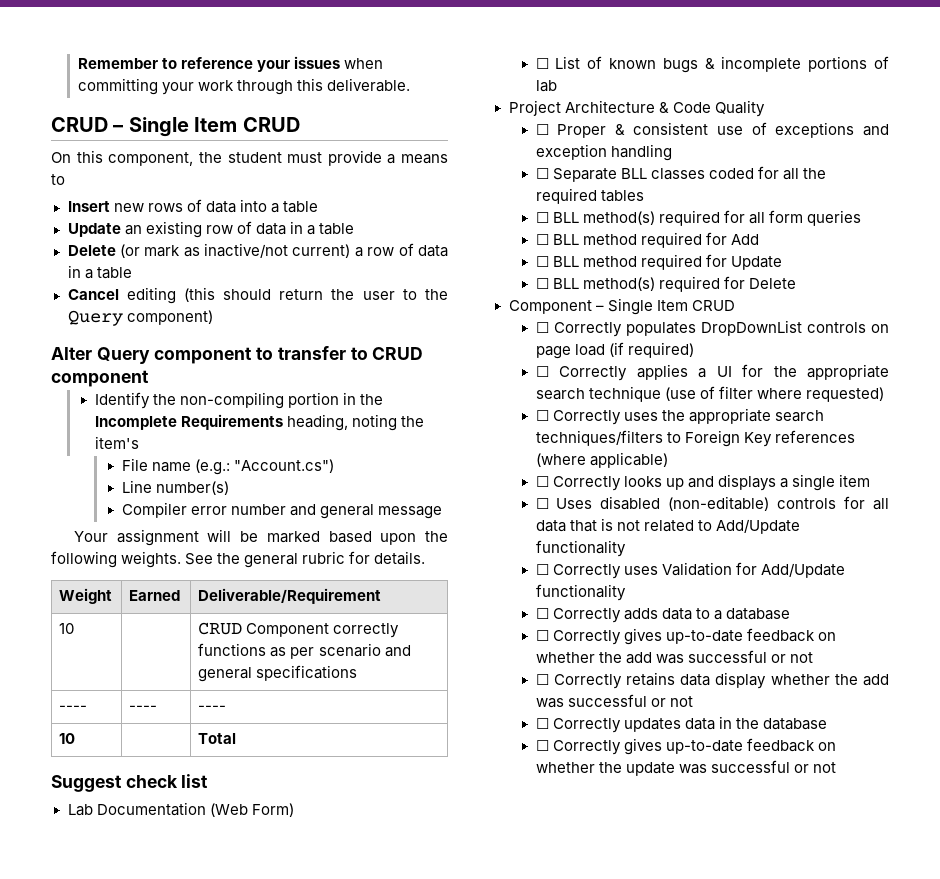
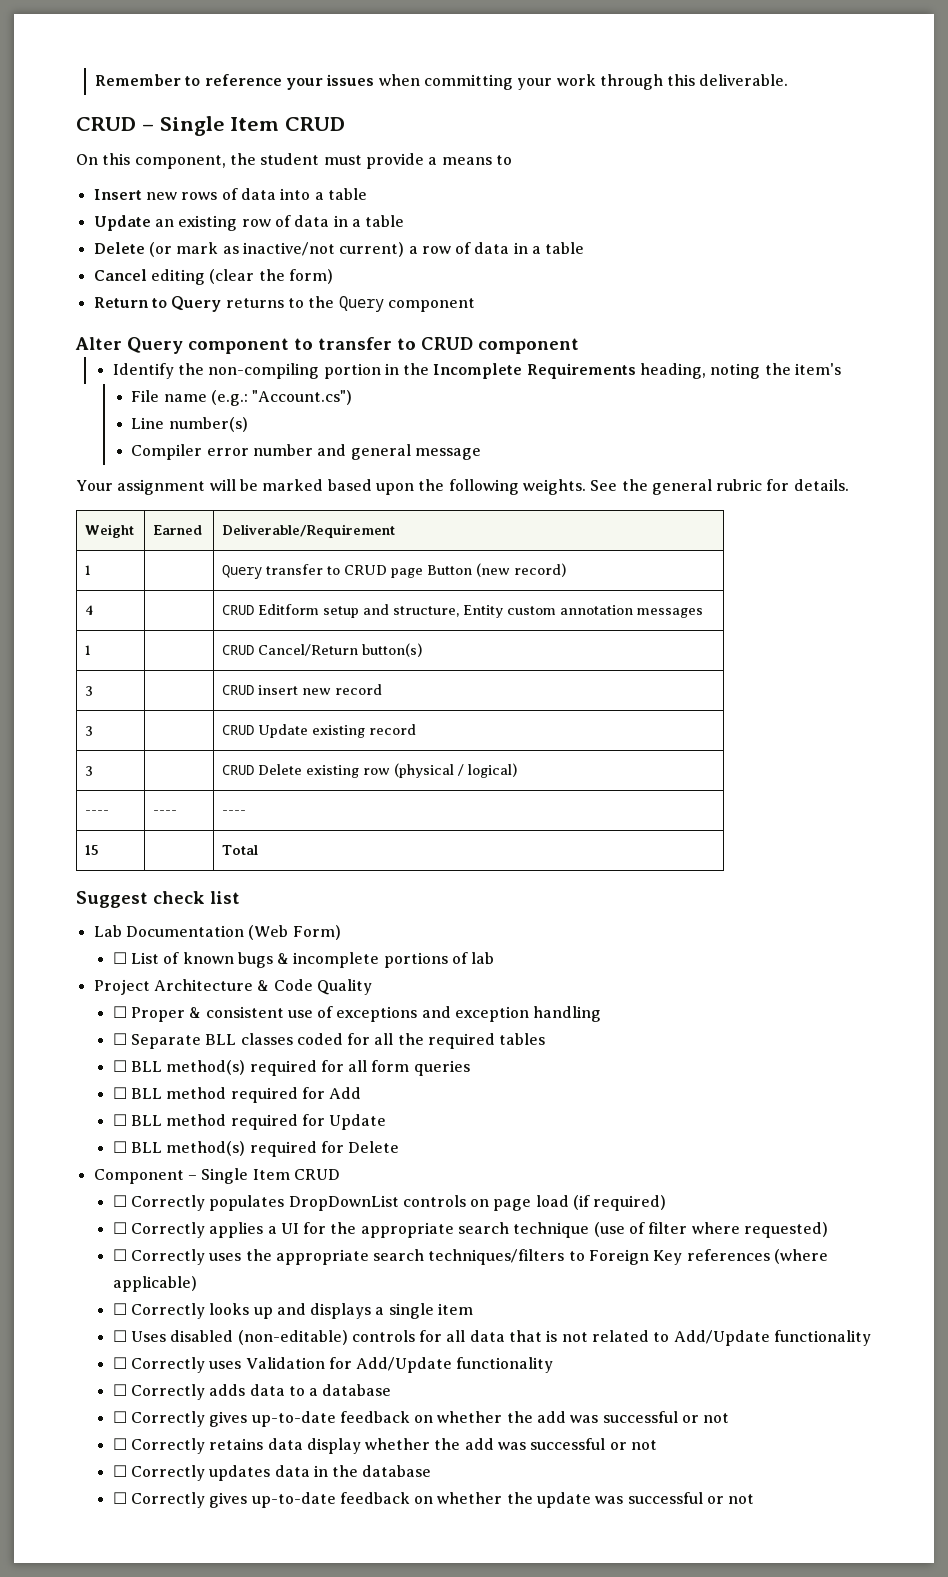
- Cancel editing (this should return the user to the Query component)
+ Cancel editing (clear the form)
+ Return to Query returns to the Query component
- 10 | | CRUD Component correctly functions as per scenario and general specifications
+ 1 | | Query transfer to CRUD page Button (new record)
+ 4 | | CRUD Editform setup and structure, Entity custom annotation messages
+ 1 | | CRUD Cancel/Return button(s)
+ 3 | | CRUD insert new record
+ 3 | | CRUD Update existing record
+ 3 | | CRUD Delete existing row (physical / logical)
- 10 | | Total
+ 15 | | Total

